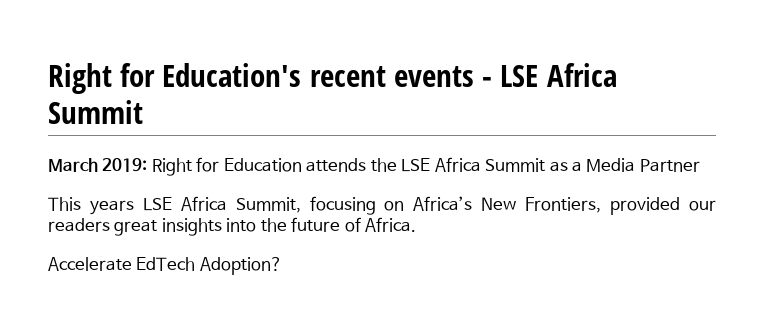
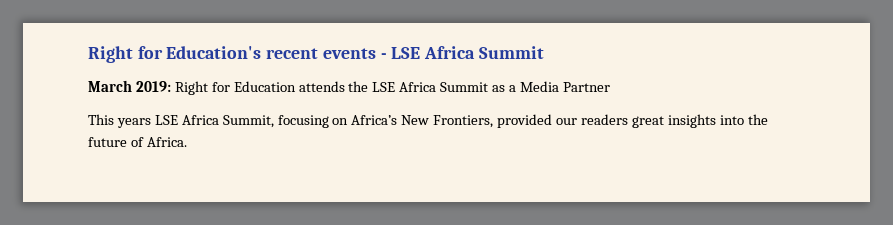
- Accelerate EdTech Adoption?

